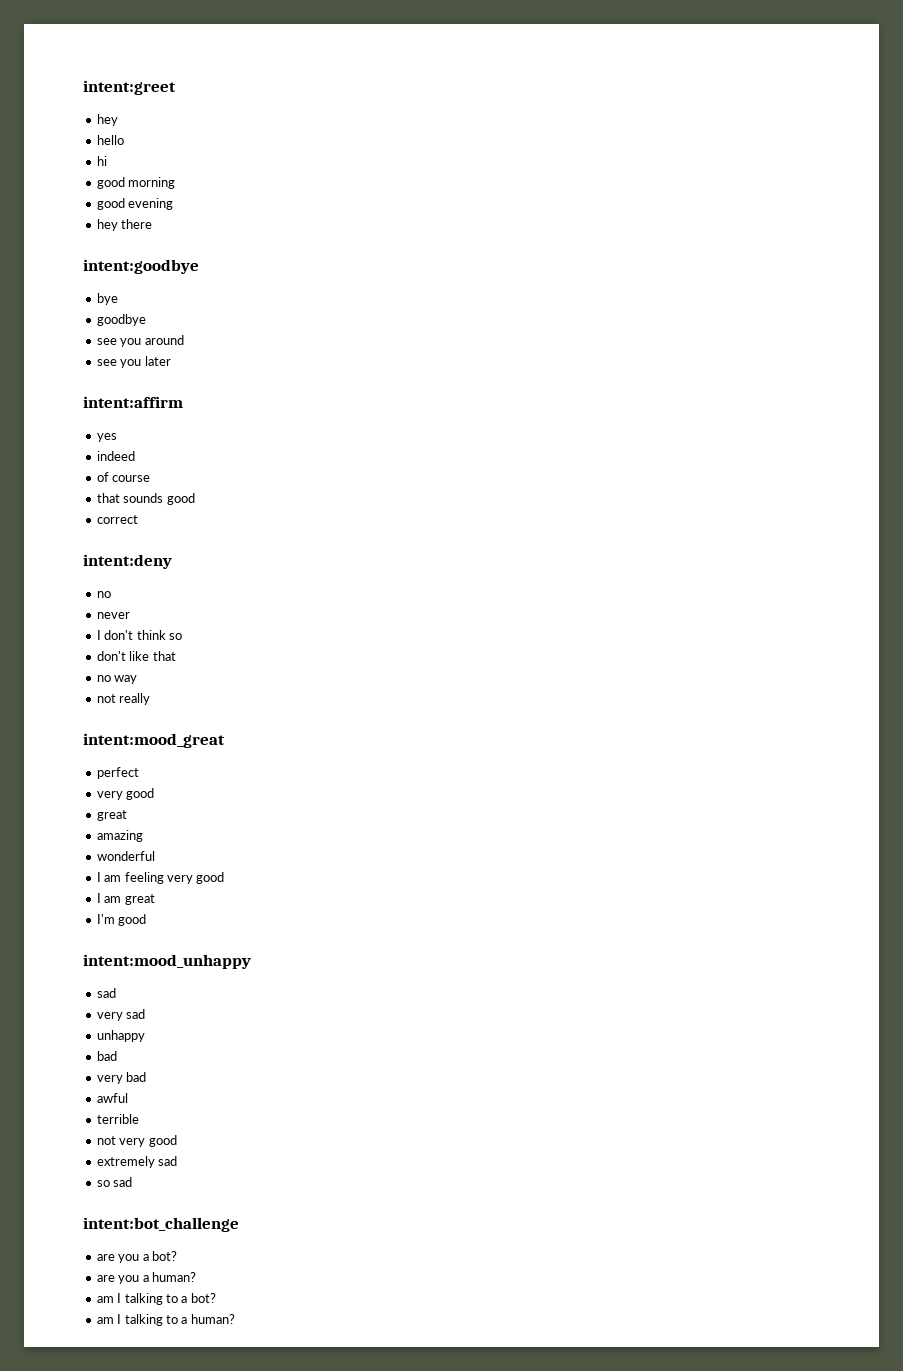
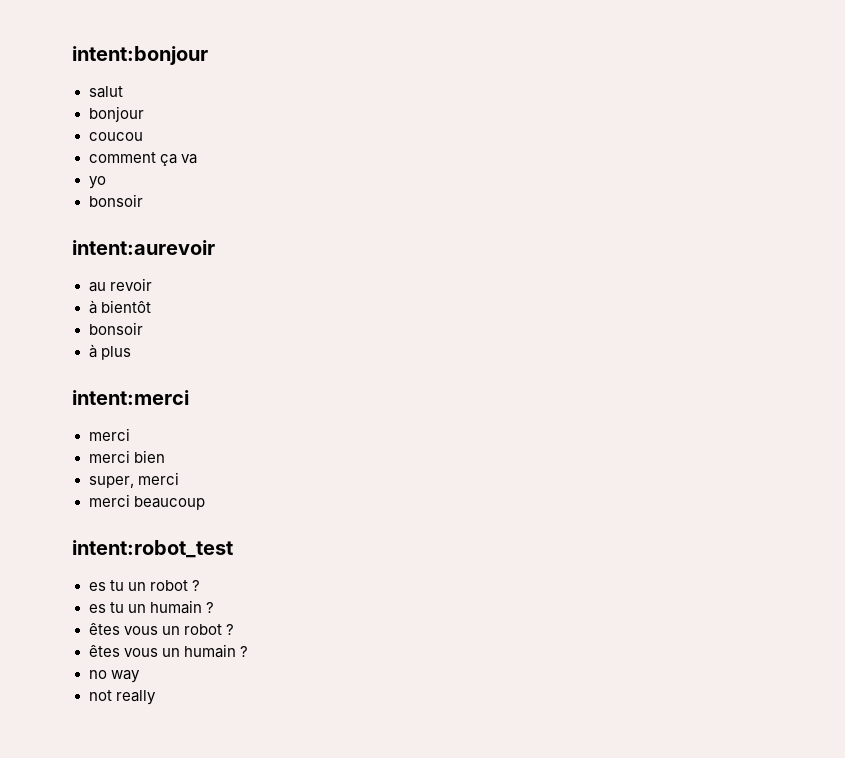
- intent:greet
- hey
- hello
- hi
- good morning
- good evening
- hey there
- intent:goodbye
- bye
- goodbye
- see you around
- see you later
- intent:affirm
- yes
- indeed
- of course
- that sounds good
- correct
- intent:deny
- no
- never
- I don't think so
- don't like that
+ intent:bonjour
+ salut
+ bonjour
+ coucou
+ comment ça va
+ yo
+ bonsoir
+ intent:aurevoir
+ au revoir
+ à bientôt
+ bonsoir
+ à plus
+ intent:merci
+ merci
+ merci bien
+ super, merci
+ merci beaucoup
+ intent:robot_test
+ es tu un robot ?
+ es tu un humain ?
+ êtes vous un robot ?
+ êtes vous un humain ?
  no way
  not really
- intent:mood_great
- perfect
- very good
- great
- amazing
- wonderful
- I am feeling very good
- I am great
- I'm good
- intent:mood_unhappy
- sad
- very sad
- unhappy
- bad
- very bad
- awful
- terrible
- not very good
- extremely sad
- so sad
- intent:bot_challenge
- are you a bot?
- are you a human?
- am I talking to a bot?
- am I talking to a human?

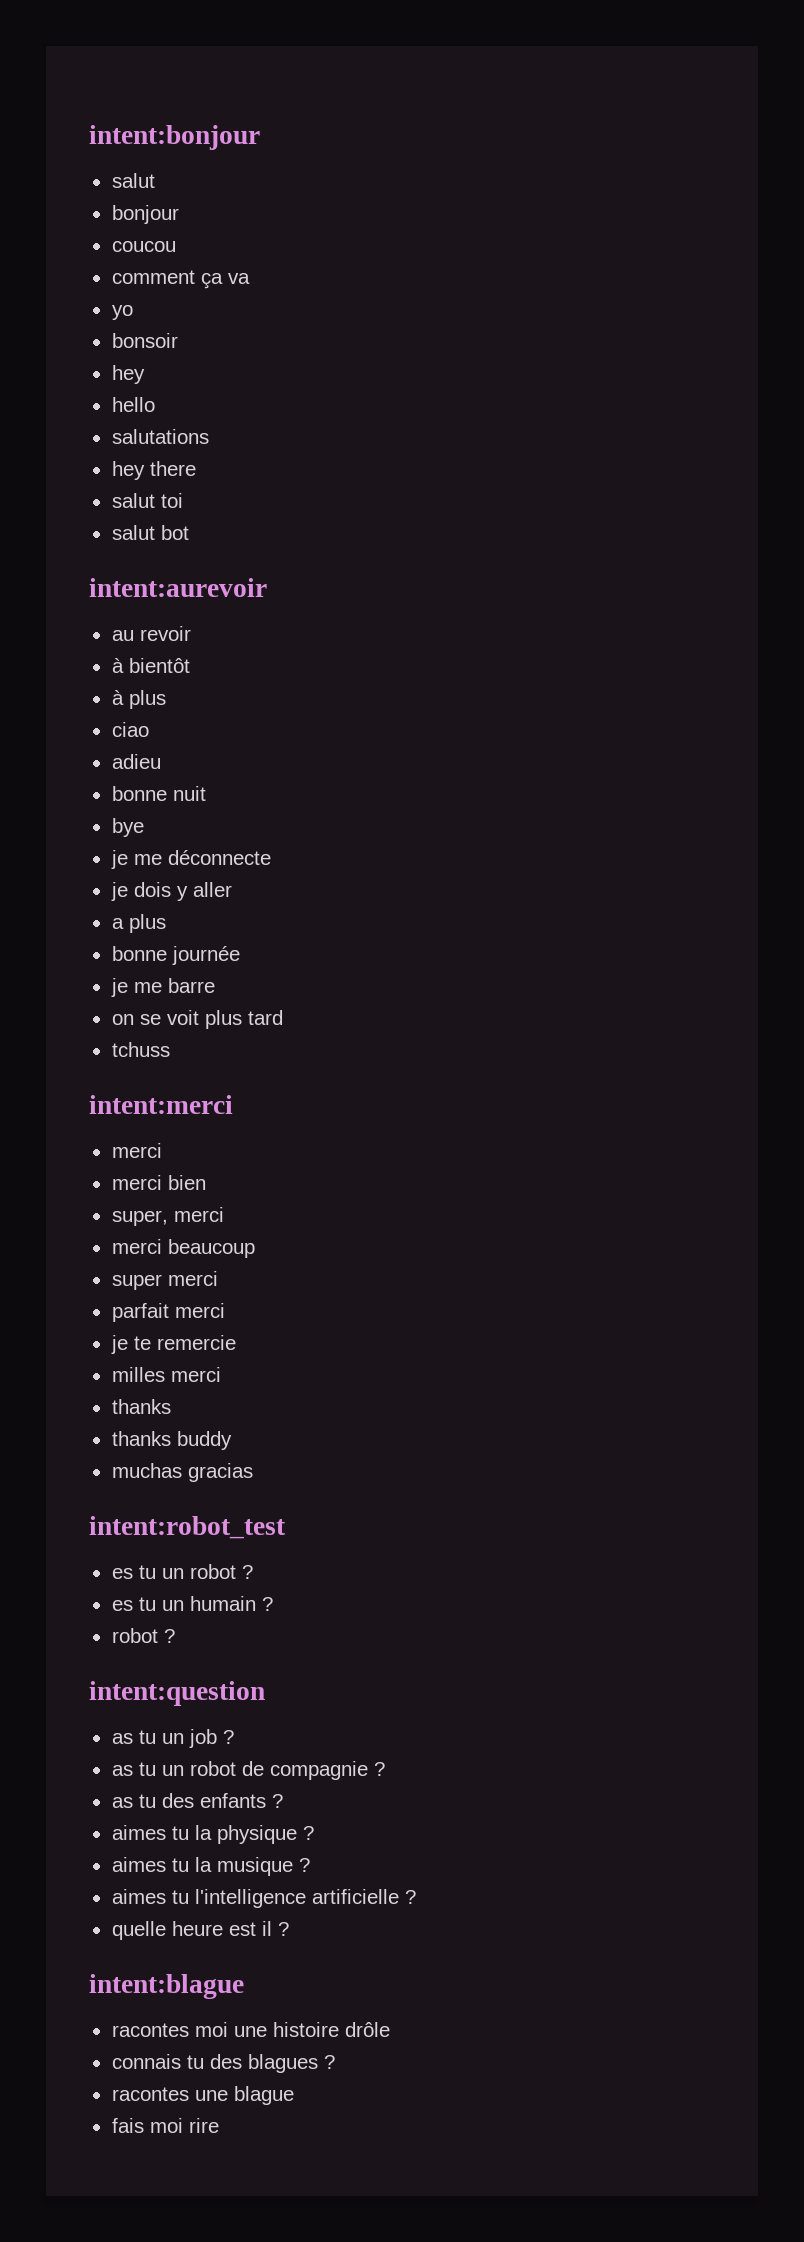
  yo
  bonsoir
+ hey
+ hello
+ salutations
+ hey there
+ salut toi
+ salut bot
  à bientôt
- bonsoir
+ ciao
+ adieu
+ bonne nuit
+ bye
+ je me déconnecte
+ je dois y aller
+ a plus
+ bonne journée
+ je me barre
+ on se voit plus tard
+ tchuss
+ super merci
+ parfait merci
+ je te remercie
+ milles merci
+ thanks
+ thanks buddy
+ muchas gracias
  es tu un humain ?
- êtes vous un robot ?
- êtes vous un humain ?
- no way
- not really
+ robot ?
+ intent:question
+ as tu un job ?
+ as tu un robot de compagnie ?
+ as tu des enfants ?
+ aimes tu la physique ?
+ aimes tu la musique ?
+ aimes tu l'intelligence artificielle ?
+ quelle heure est il ?
+ intent:blague
+ racontes moi une histoire drôle
+ connais tu des blagues ?
+ racontes une blague
+ fais moi rire

